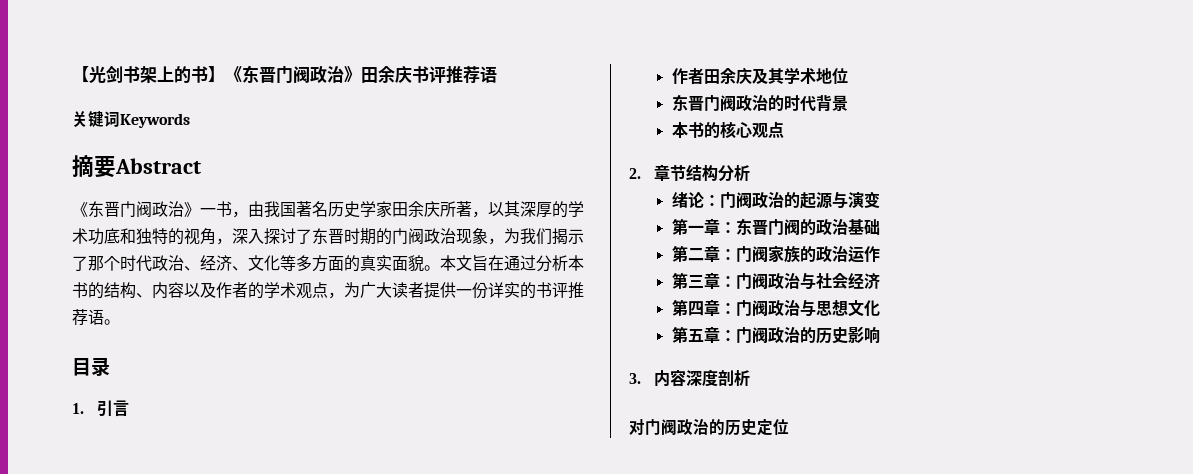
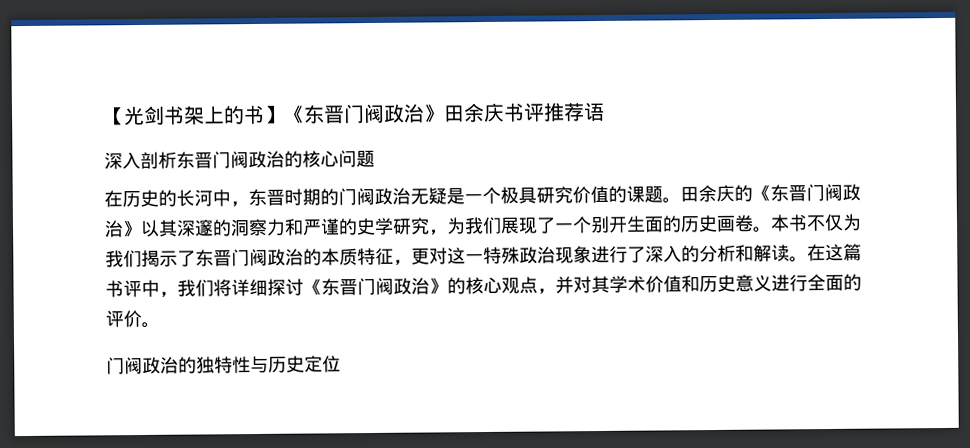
- 关键词Keywords
- 摘要Abstract
- 《东晋门阀政治》一书，由我国著名历史学家田余庆所著，以其深厚的学术功底和独特的视角，深入探讨了东晋时期的门阀政治现象，为我们揭示了那个时代政治、经济、文化等多方面的真实面貌。本文旨在通过分析本书的结构、内容以及作者的学术观点，为广大读者提供一份详实的书评推荐语。
- 目录
- 1.引言
- 作者田余庆及其学术地位
- 东晋门阀政治的时代背景
- 本书的核心观点
- 2.章节结构分析
- 绪论：门阀政治的起源与演变
- 第一章：东晋门阀的政治基础
- 第二章：门阀家族的政治运作
- 第三章：门阀政治与社会经济
- 第四章：门阀政治与思想文化
- 第五章：门阀政治的历史影响
- 3.内容深度剖析
- 对门阀政治的历史定位
+ 深入剖析东晋门阀政治的核心问题
+ 在历史的长河中，东晋时期的门阀政治无疑是一个极具研究价值的课题。田余庆的《东晋门阀政治》以其深邃的洞察力和严谨的史学研究，为我们展现了一个别开生面的历史画卷。本书不仅为我们揭示了东晋门阀政治的本质特征，更对这一特殊政治现象进行了深入的分析和解读。在这篇书评中，我们将详细探讨《东晋门阀政治》的核心观点，并对其学术价值和历史意义进行全面的评价。
+ 门阀政治的独特性与历史定位

